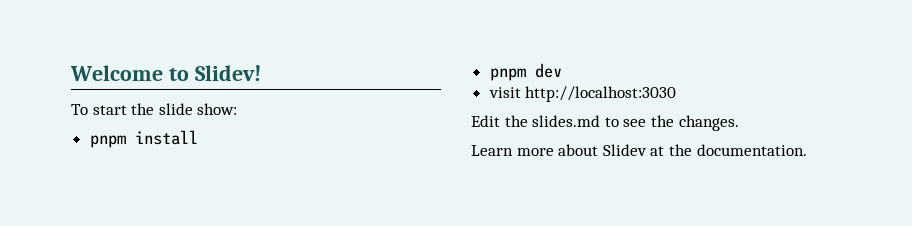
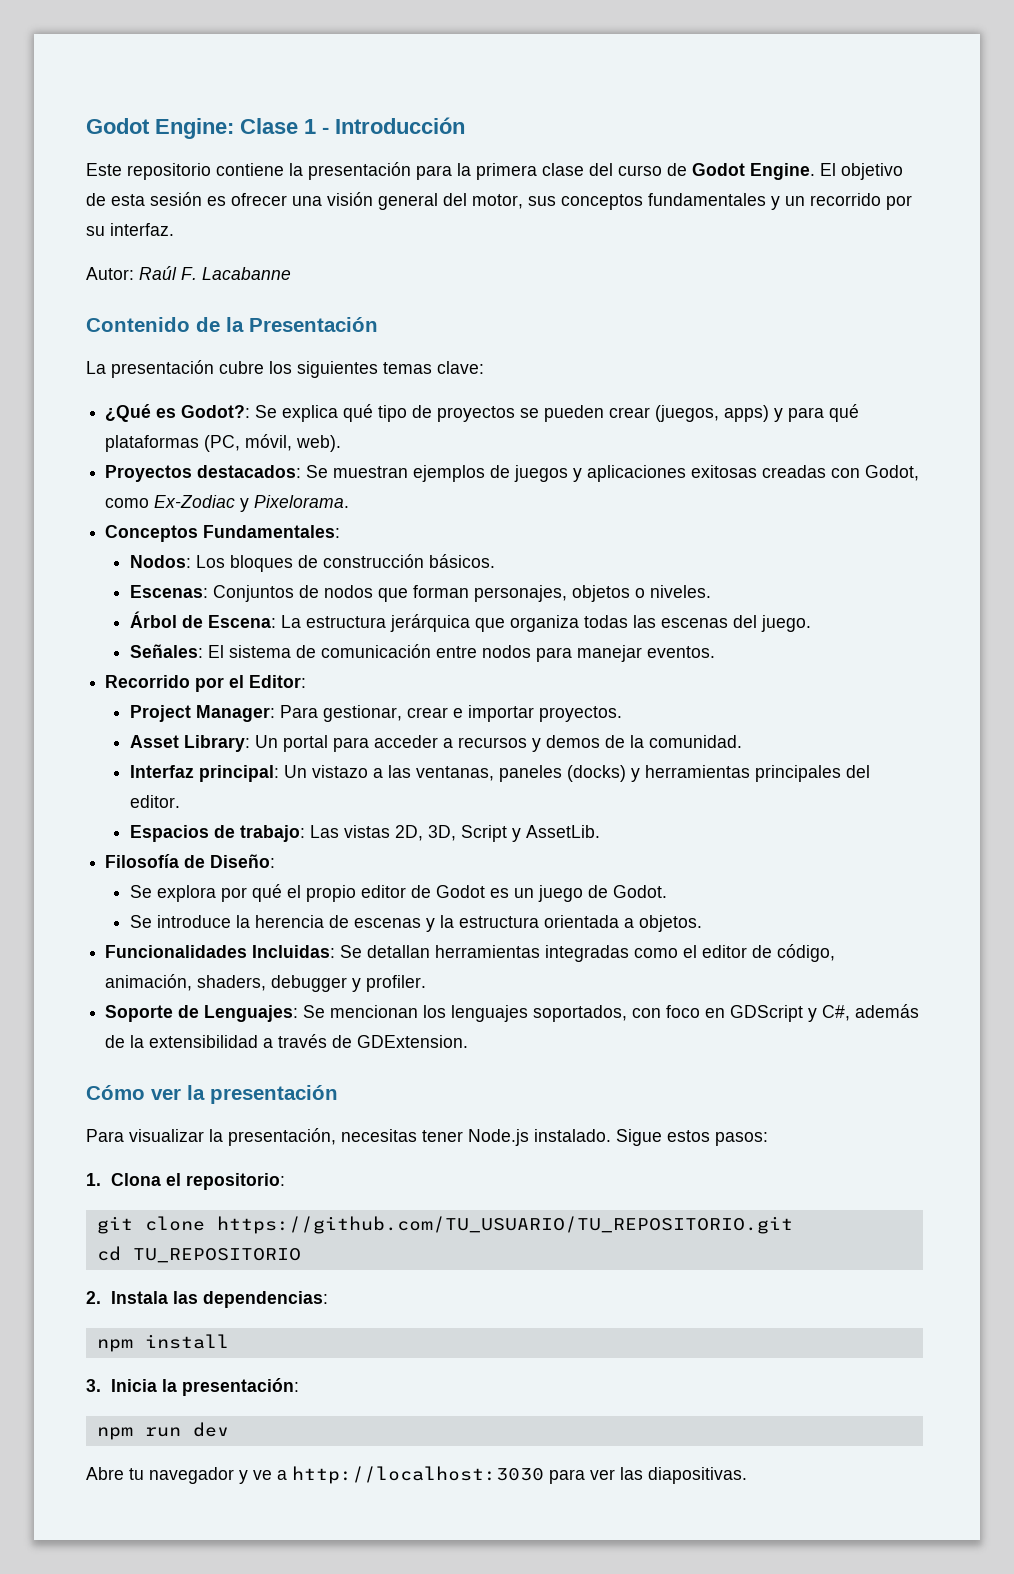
- Welcome to Slidev!
- To start the slide show:
- pnpm install
- pnpm dev
- visit http://localhost:3030
- Edit the slides.md to see the changes.
- Learn more about Slidev at the documentation.
+ Godot Engine: Clase 1 - Introducción
+ Este repositorio contiene la presentación para la primera clase del curso de Godot Engine. El objetivo de esta sesión es ofrecer una visión general del motor, sus conceptos fundamentales y un recorrido por su interfaz.
+ Autor: Raúl F. Lacabanne
+ Contenido de la Presentación
+ La presentación cubre los siguientes temas clave:
+ ¿Qué es Godot?: Se explica qué tipo de proyectos se pueden crear (juegos, apps) y para qué plataformas (PC, móvil, web).
+ Proyectos destacados: Se muestran ejemplos de juegos y aplicaciones exitosas creadas con Godot, como Ex-Zodiac y Pixelorama.
+ Conceptos Fundamentales:
+ Nodos: Los bloques de construcción básicos.
+ Escenas: Conjuntos de nodos que forman personajes, objetos o niveles.
+ Árbol de Escena: La estructura jerárquica que organiza todas las escenas del juego.
+ Señales: El sistema de comunicación entre nodos para manejar eventos.
+ Recorrido por el Editor:
+ Project Manager: Para gestionar, crear e importar proyectos.
+ Asset Library: Un portal para acceder a recursos y demos de la comunidad.
+ Interfaz principal: Un vistazo a las ventanas, paneles (docks) y herramientas principales del editor.
+ Espacios de trabajo: Las vistas 2D, 3D, Script y AssetLib.
+ Filosofía de Diseño:
+ Se explora por qué el propio editor de Godot es un juego de Godot.
+ Se introduce la herencia de escenas y la estructura orientada a objetos.
+ Funcionalidades Incluidas: Se detallan herramientas integradas como el editor de código, animación, shaders, debugger y profiler.
+ Soporte de Lenguajes: Se mencionan los lenguajes soportados, con foco en GDScript y C#, además de la extensibilidad a través de GDExtension.
+ Cómo ver la presentación
+ Para visualizar la presentación, necesitas tener Node.js instalado. Sigue estos pasos:
+ 1. Clona el repositorio:
+ git clone https://github.com/TU_USUARIO/TU_REPOSITORIO.git
+ cd TU_REPOSITORIO
+ 2. Instala las dependencias:
+ npm install
+ 3. Inicia la presentación:
+ npm run dev
+ Abre tu navegador y ve a http://localhost:3030 para ver las diapositivas.

